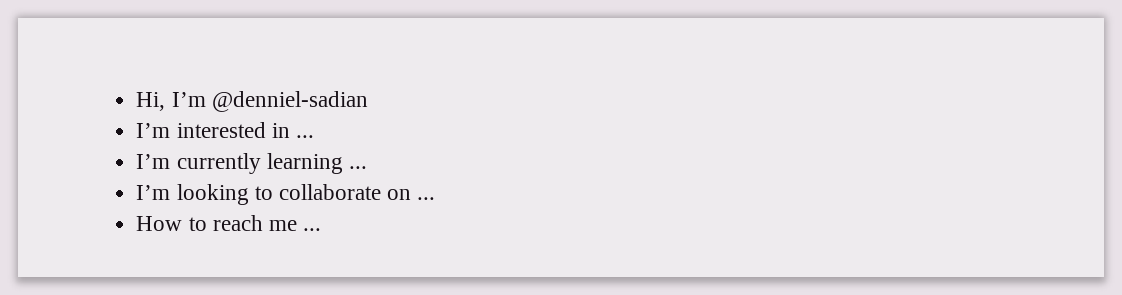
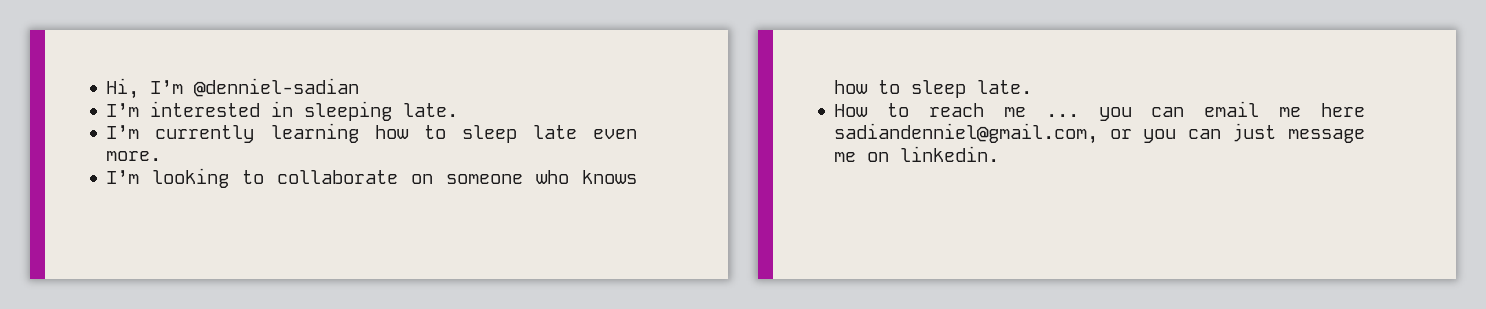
- I’m interested in ...
+ I’m interested in sleeping late.
- I’m currently learning ...
+ I’m currently learning how to sleep late even more.
- I’m looking to collaborate on ...
+ I’m looking to collaborate on someone who knows how to sleep late.
- How to reach me ...
+ How to reach me ... you can email me here sadiandenniel@gmail.com, or you can just message me on linkedin.

